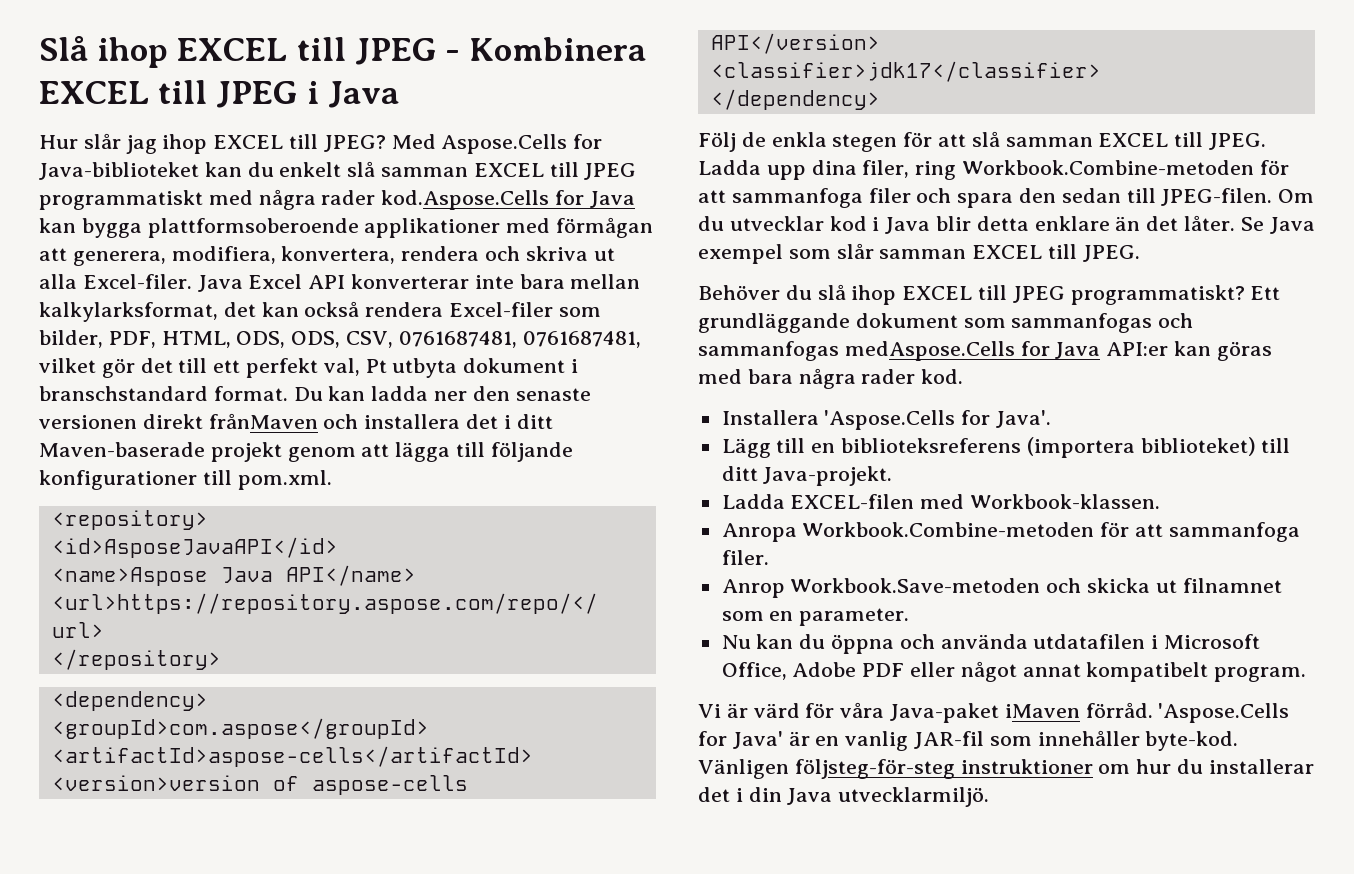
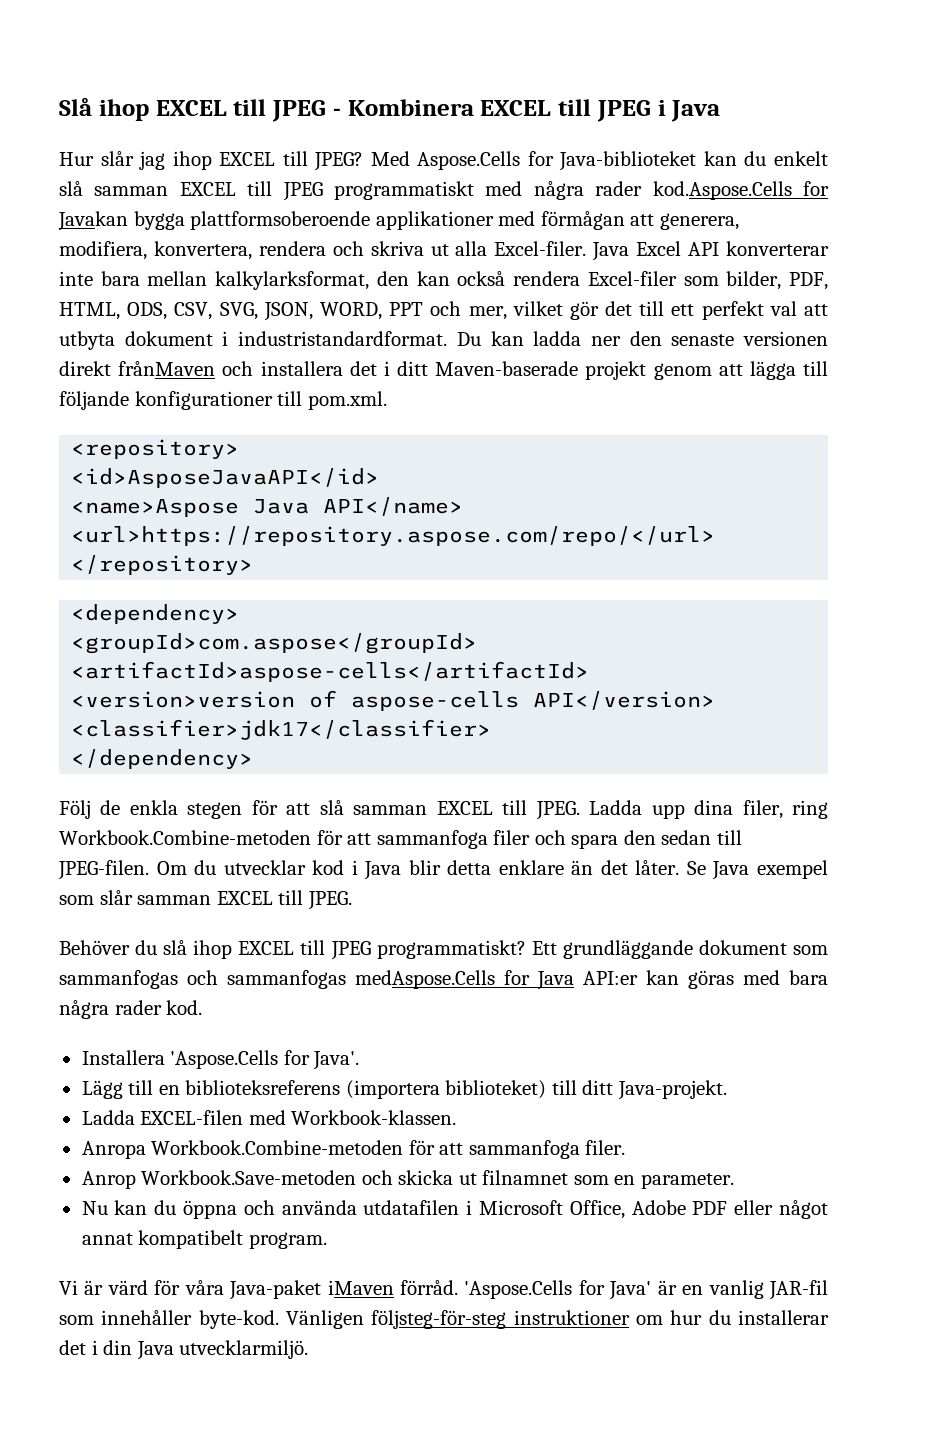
- Med Aspose.Cells for Java-biblioteket kan du enkelt slå samman EXCEL till JPEG programmatiskt med några rader kod.Aspose.Cells for Java kan bygga plattformsoberoende applikationer med förmågan att generera, modifiera, konvertera, rendera och skriva ut alla Excel-filer.
+ Med Aspose.Cells for Java-biblioteket kan du enkelt slå samman EXCEL till JPEG programmatiskt med några rader kod.Aspose.Cells for Javakan bygga plattformsoberoende applikationer med förmågan att generera, modifiera, konvertera, rendera och skriva ut alla Excel-filer.
- Java Excel API konverterar inte bara mellan kalkylarksformat, det kan också rendera Excel-filer som bilder, PDF, HTML, ODS, ODS, CSV, 0761687481, 0761687481, vilket gör det till ett perfekt val, Pt utbyta dokument i branschstandard format.
+ Java Excel API konverterar inte bara mellan kalkylarksformat, den kan också rendera Excel-filer som bilder, PDF, HTML, ODS, CSV, SVG, JSON, WORD, PPT och mer, vilket gör det till ett perfekt val att utbyta dokument i industristandardformat.

